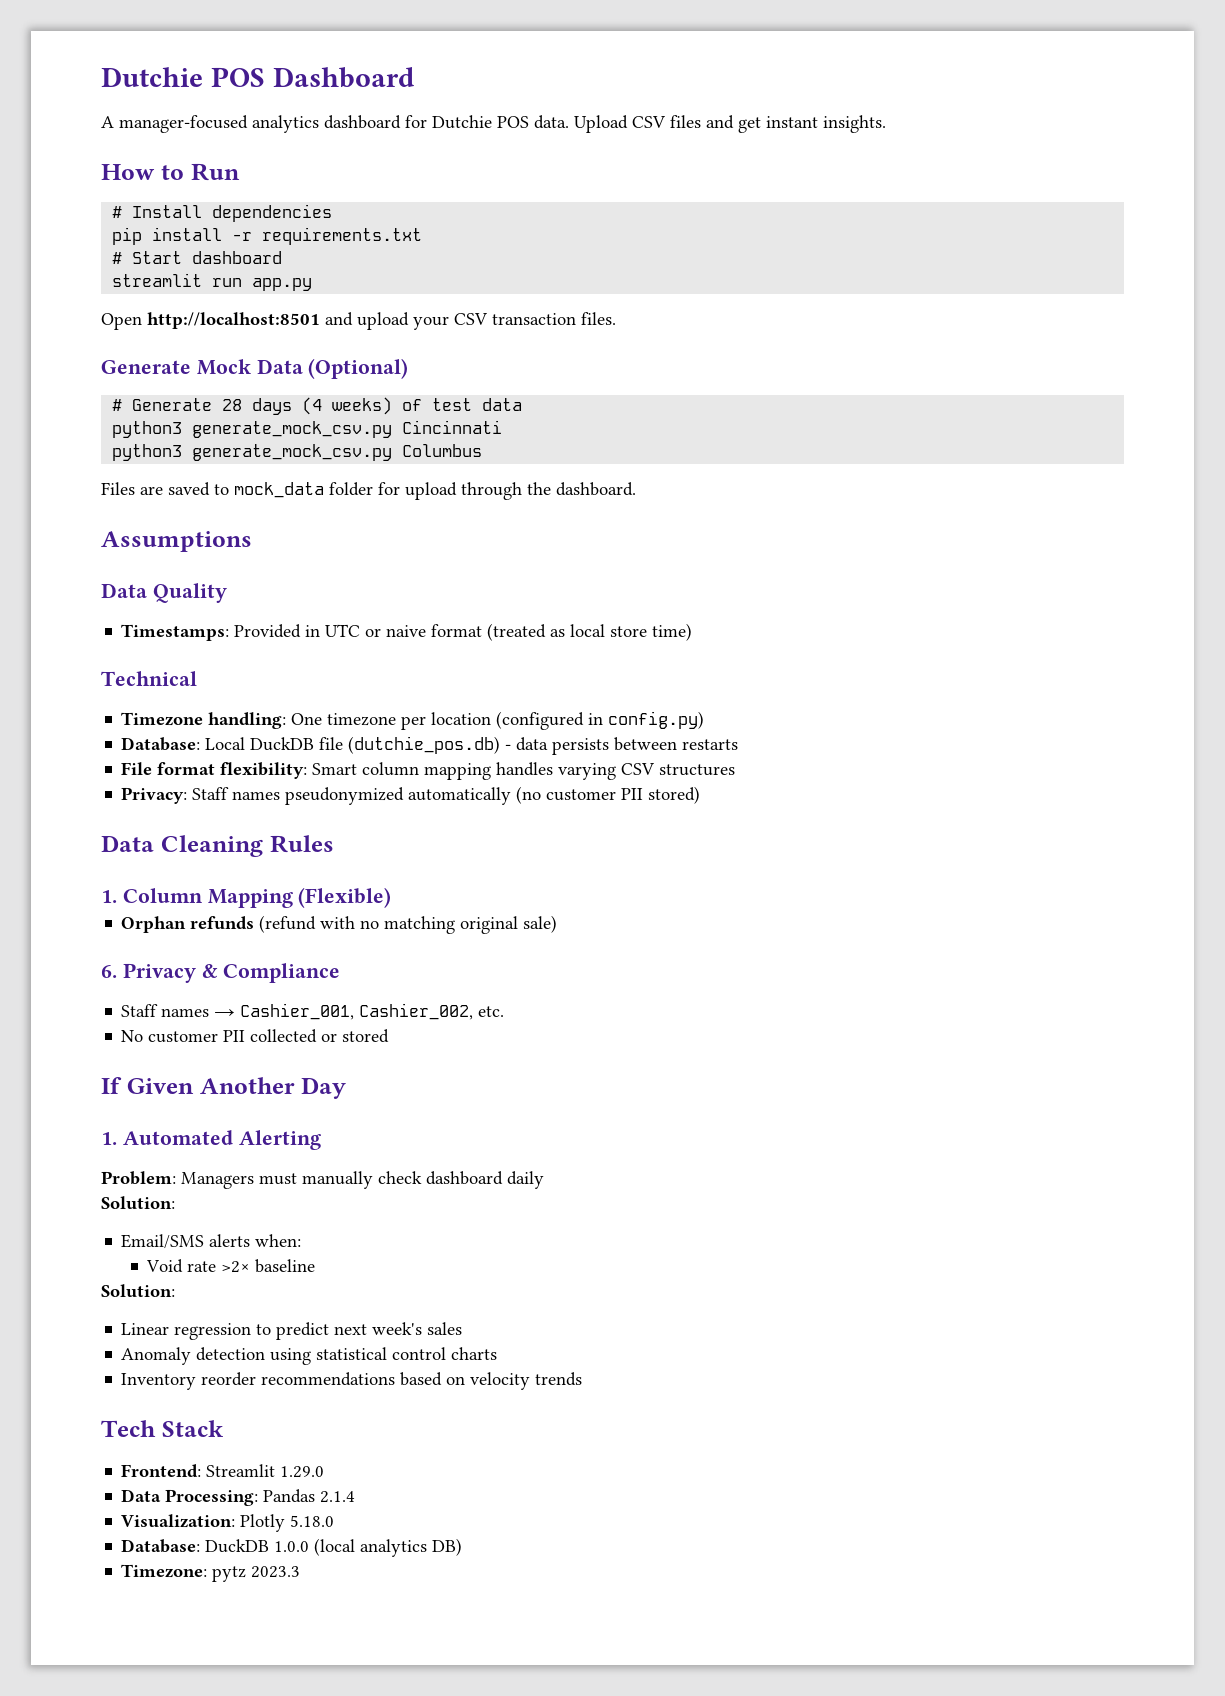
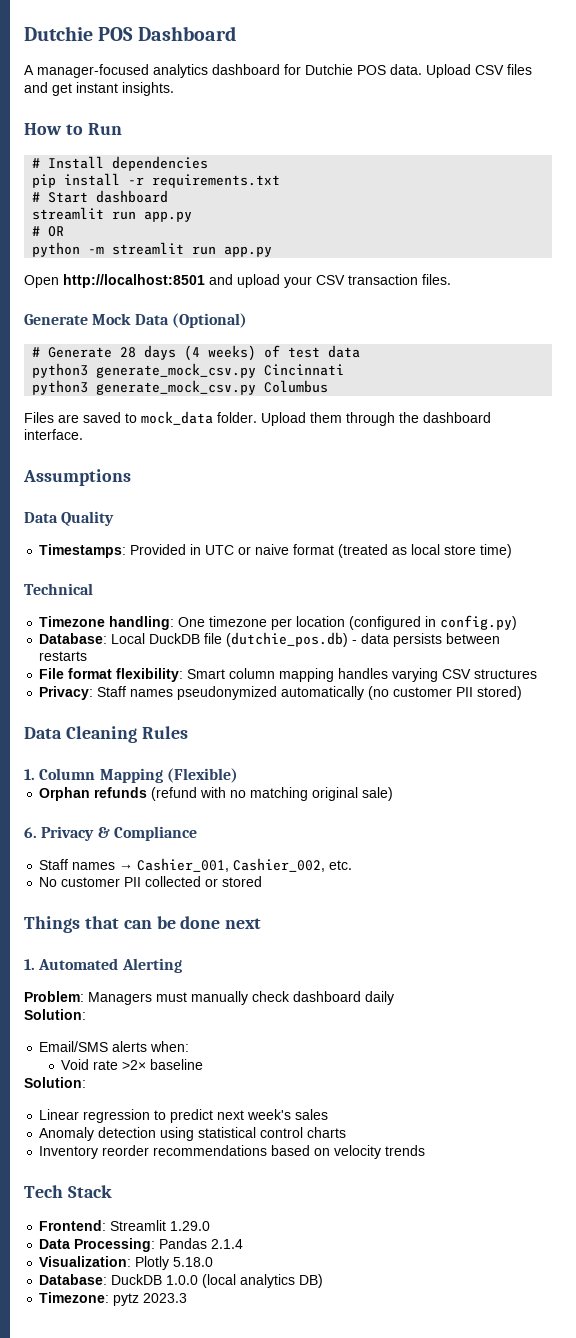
+ # OR
+ python -m streamlit run app.py
- Files are saved to mock_data folder for upload through the dashboard.
+ Files are saved to mock_data folder. Upload them through the dashboard interface.
- If Given Another Day
+ Things that can be done next

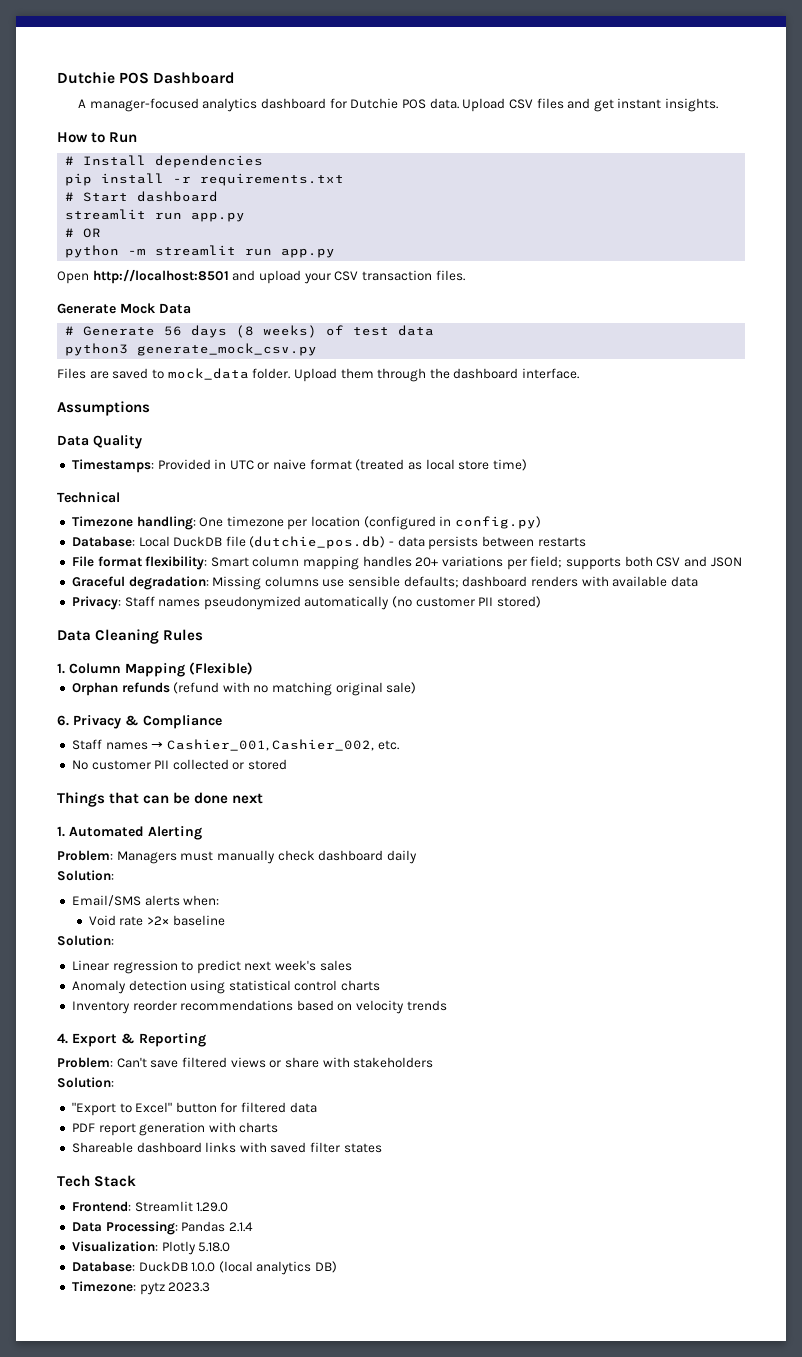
- Generate Mock Data (Optional)
+ Generate Mock Data
- # Generate 28 days (4 weeks) of test data
+ # Generate 56 days (8 weeks) of test data
- python3 generate_mock_csv.py Cincinnati
- python3 generate_mock_csv.py Columbus
+ python3 generate_mock_csv.py
- File format flexibility: Smart column mapping handles varying CSV structures
+ File format flexibility: Smart column mapping handles 20+ variations per field; supports both CSV and JSON
+ Graceful degradation: Missing columns use sensible defaults; dashboard renders with available data
+ 4. Export & Reporting
+ Problem: Can't save filtered views or share with stakeholders
+ Solution:
+ "Export to Excel" button for filtered data
+ PDF report generation with charts
+ Shareable dashboard links with saved filter states

